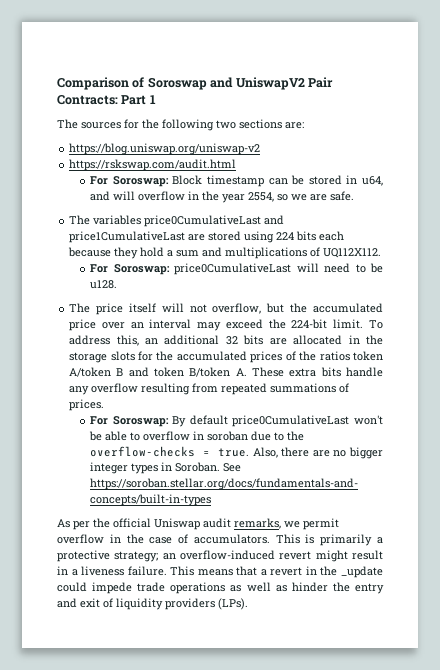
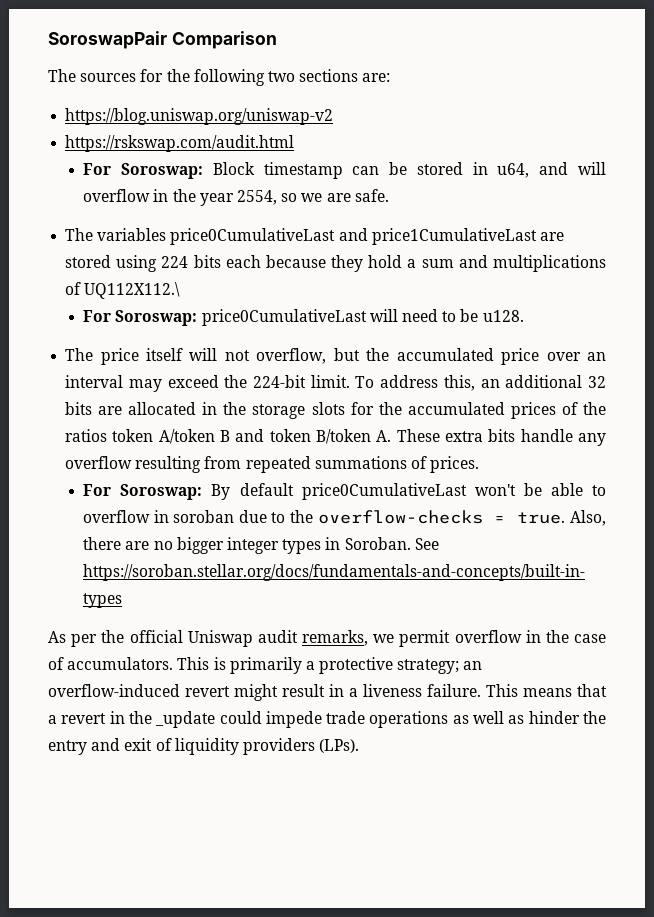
- Comparison of Soroswap and UniswapV2 Pair Contracts: Part 1
+ SoroswapPair Comparison
- The variables price0CumulativeLast and price1CumulativeLast are stored using 224 bits each because they hold a sum and multiplications of UQ112X112.
+ The variables price0CumulativeLast and price1CumulativeLast are stored using 224 bits each because they hold a sum and multiplications of UQ112X112.\

